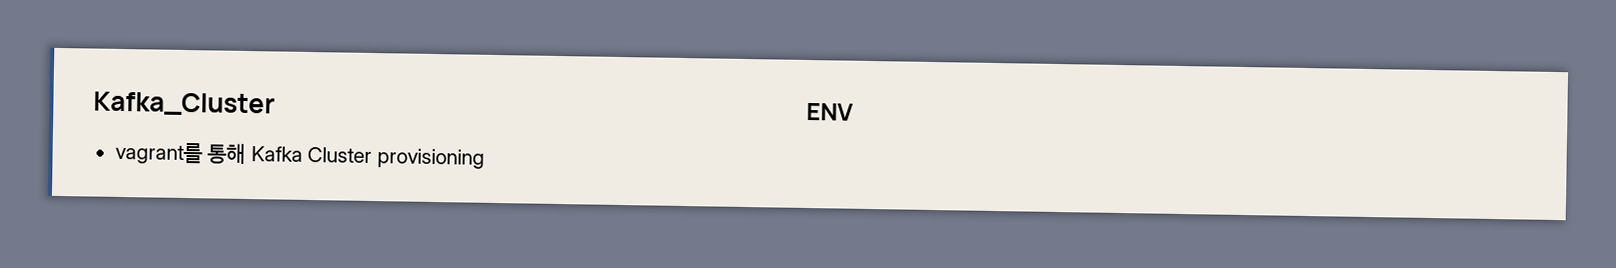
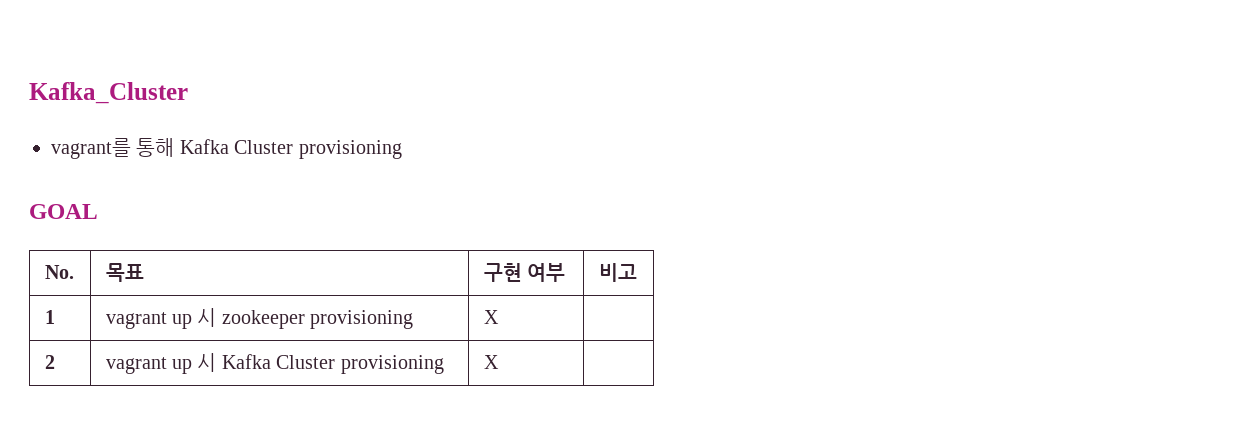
- ENV
+ GOAL
+ No. | 목표 | 구현 여부 | 비고
+ 1 | vagrant up 시 zookeeper provisioning | X |
+ 2 | vagrant up 시 Kafka Cluster provisioning | X |

